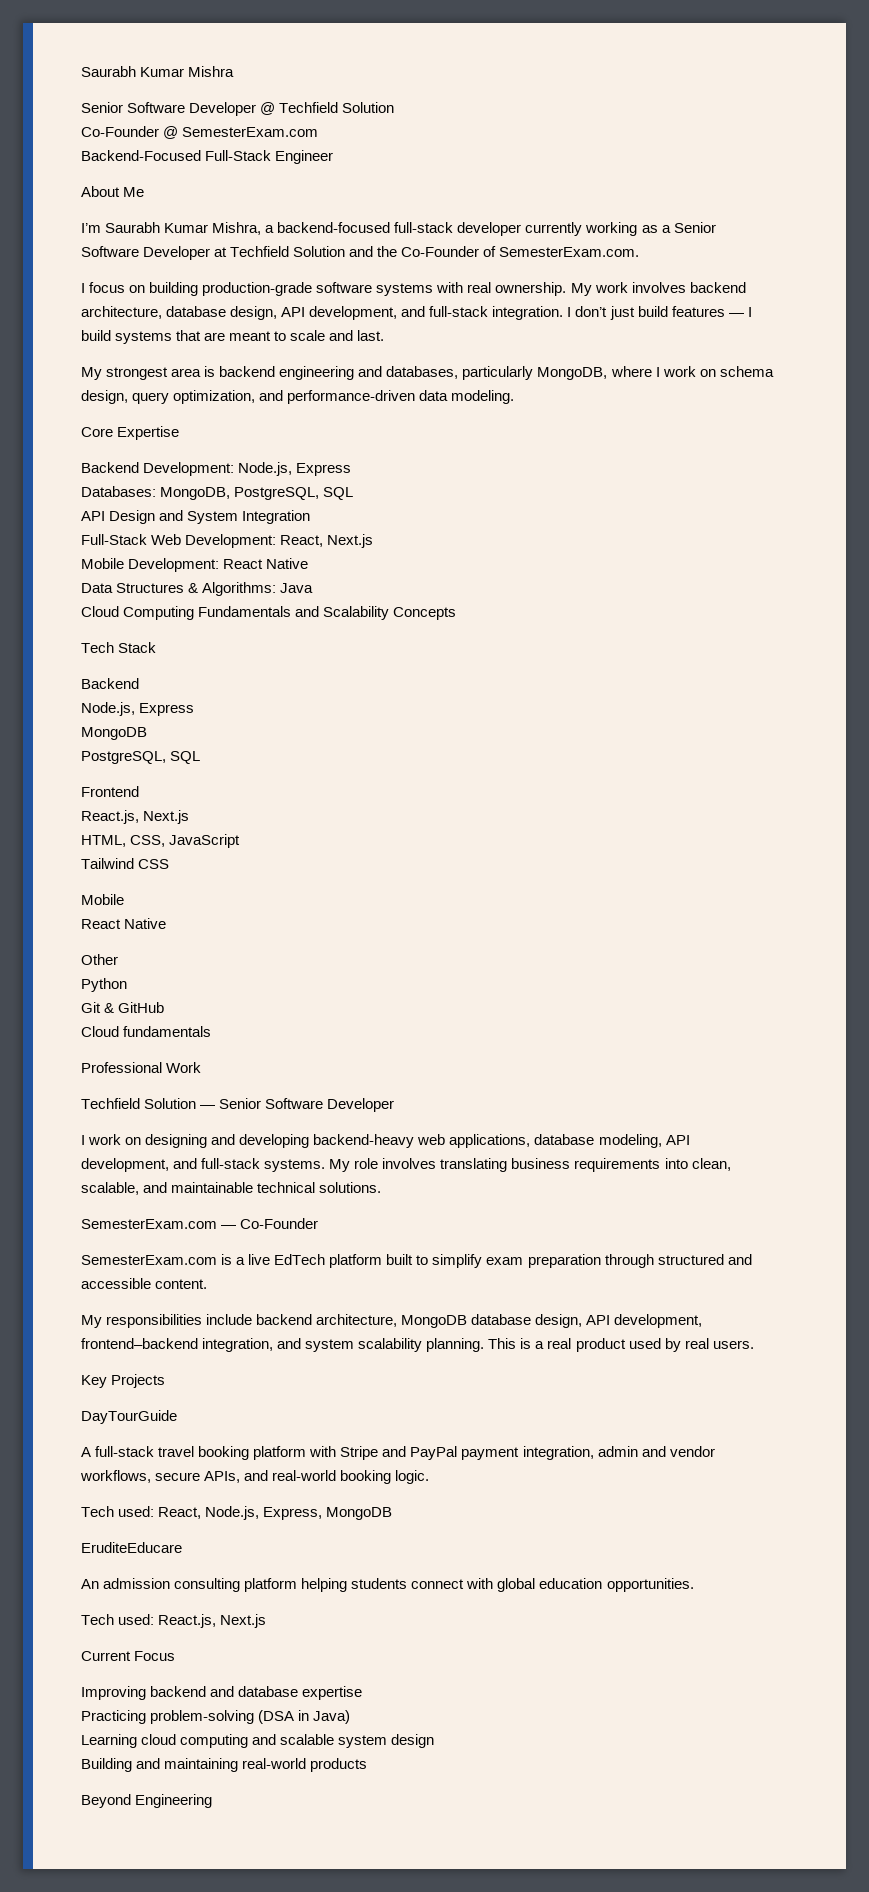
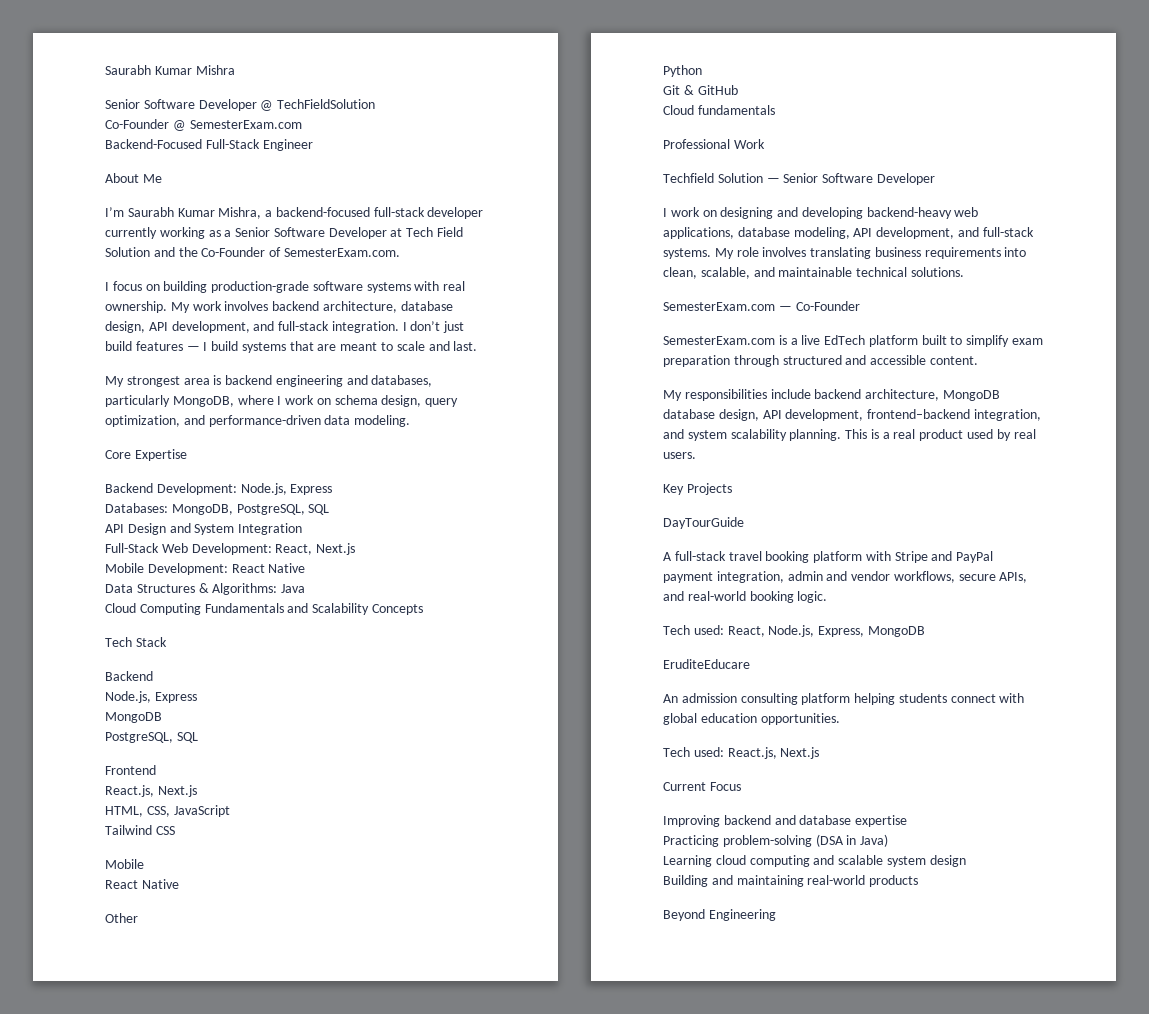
- Senior Software Developer @ Techfield Solution
+ Senior Software Developer @ TechFieldSolution
- I’m Saurabh Kumar Mishra, a backend-focused full-stack developer currently working as a Senior Software Developer at Techfield Solution and the Co-Founder of SemesterExam.com.
+ I’m Saurabh Kumar Mishra, a backend-focused full-stack developer currently working as a Senior Software Developer at Tech Field Solution and the Co-Founder of SemesterExam.com.

